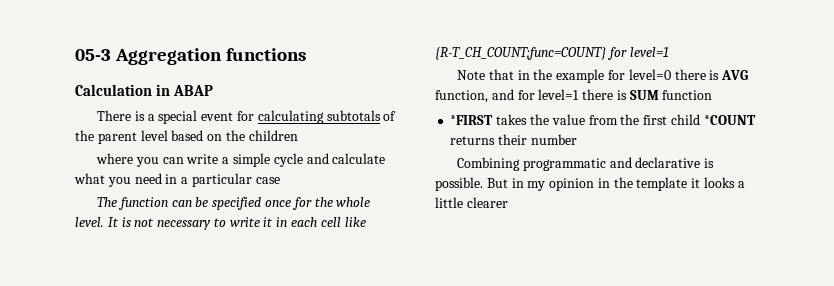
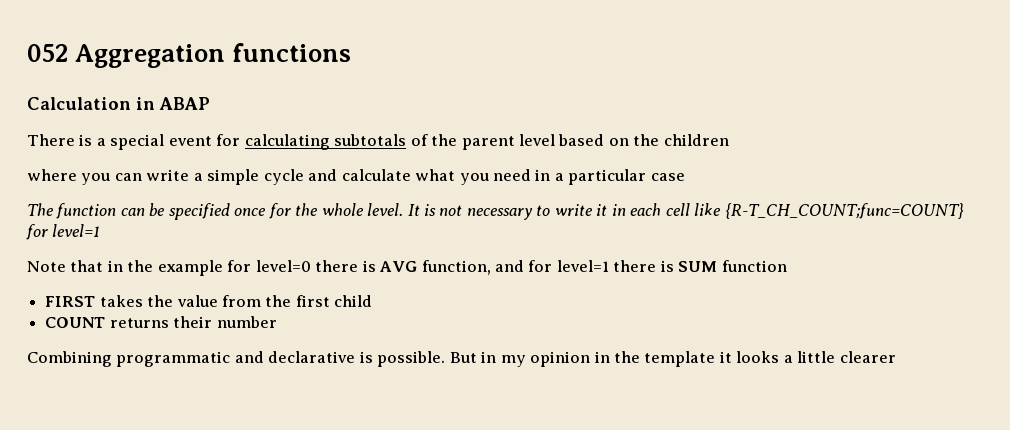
- 05-3 Aggregation functions
+ 052 Aggregation functions
- *FIRST takes the value from the first child *COUNT returns their number
+ FIRST takes the value from the first child
+ COUNT returns their number

